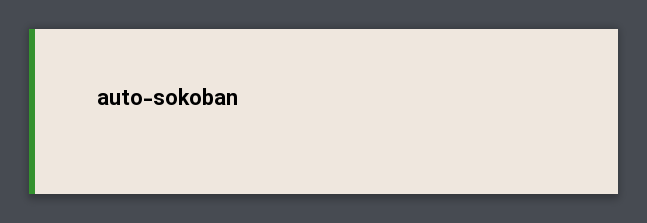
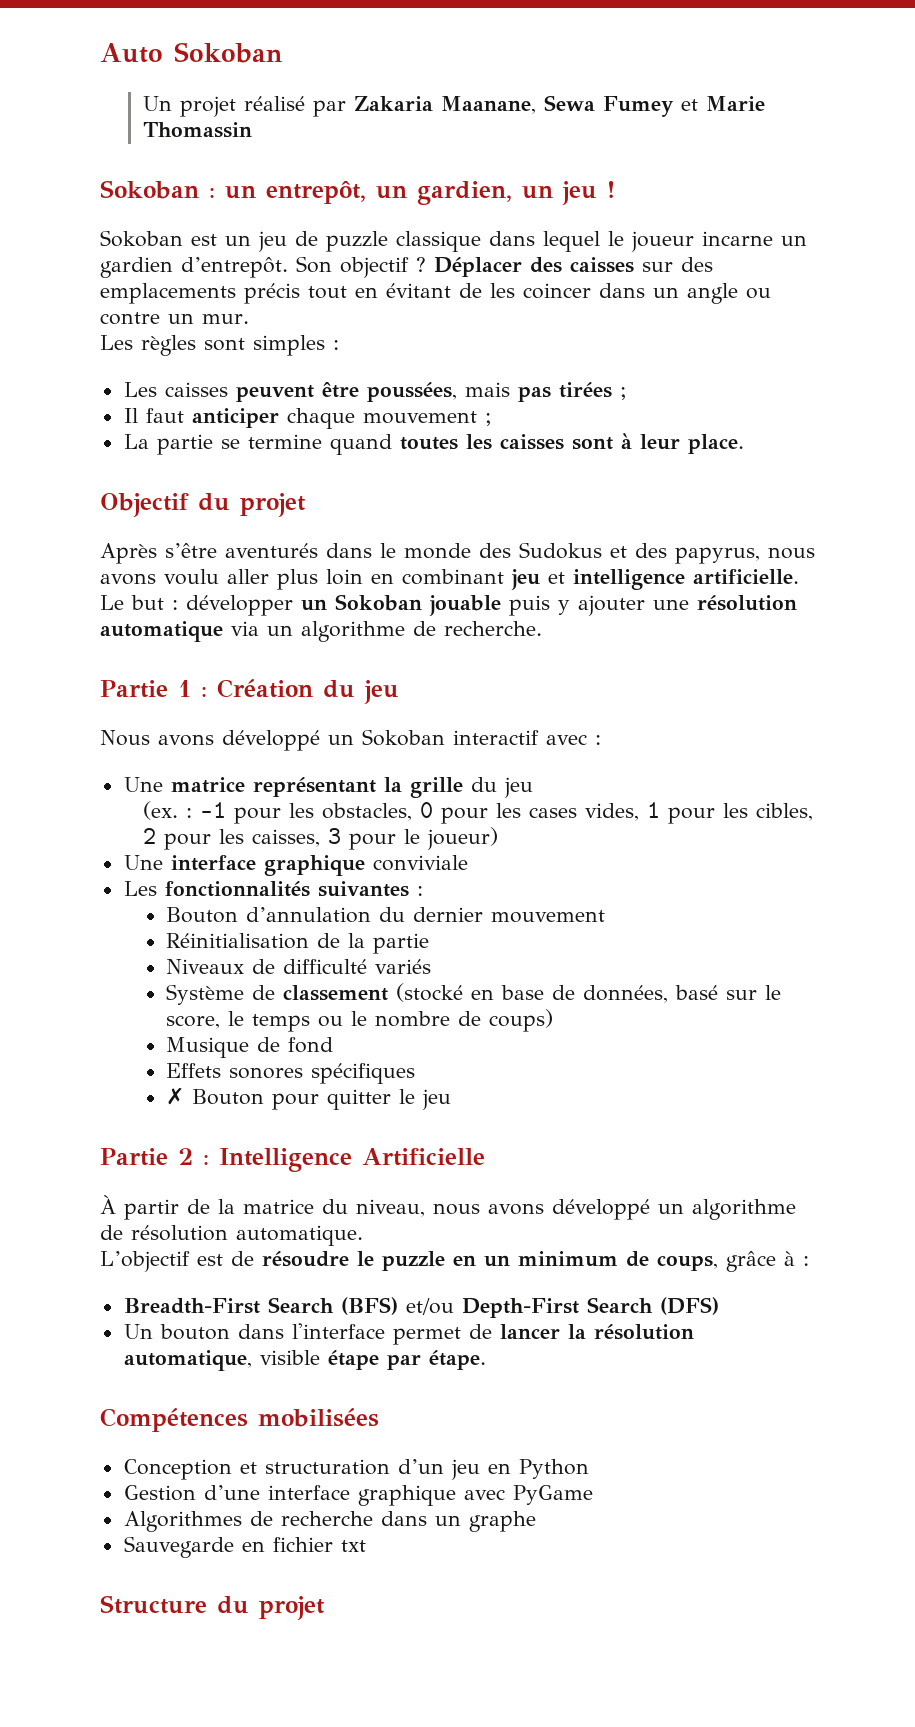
- auto-sokoban
+ Auto Sokoban
+ Un projet réalisé par Zakaria Maanane, Sewa Fumey et Marie Thomassin
+ Sokoban : un entrepôt, un gardien, un jeu !
+ Sokoban est un jeu de puzzle classique dans lequel le joueur incarne un gardien d’entrepôt. Son objectif ? Déplacer des caisses sur des emplacements précis tout en évitant de les coincer dans un angle ou contre un mur.
+ Les règles sont simples :
+ Les caisses peuvent être poussées, mais pas tirées ;
+ Il faut anticiper chaque mouvement ;
+ La partie se termine quand toutes les caisses sont à leur place.
+ Objectif du projet
+ Après s’être aventurés dans le monde des Sudokus et des papyrus, nous avons voulu aller plus loin en combinant jeu et intelligence artificielle. Le but : développer un Sokoban jouable puis y ajouter une résolution automatique via un algorithme de recherche.
+ Partie 1 : Création du jeu
+ Nous avons développé un Sokoban interactif avec :
+ Une matrice représentant la grille du jeu
+ (ex. : -1 pour les obstacles, 0 pour les cases vides, 1 pour les cibles, 2 pour les caisses, 3 pour le joueur)
+ Une interface graphique conviviale
+ Les fonctionnalités suivantes :
+ Bouton d’annulation du dernier mouvement
+ Réinitialisation de la partie
+ Niveaux de difficulté variés
+ Système de classement (stocké en base de données, basé sur le score, le temps ou le nombre de coups)
+ Musique de fond
+ Effets sonores spécifiques
+ ✗ Bouton pour quitter le jeu
+ Partie 2 : Intelligence Artificielle
+ À partir de la matrice du niveau, nous avons développé un algorithme de résolution automatique.
+ L’objectif est de résoudre le puzzle en un minimum de coups, grâce à :
+ Breadth-First Search (BFS) et/ou Depth-First Search (DFS)
+ Un bouton dans l'interface permet de lancer la résolution automatique, visible étape par étape.
+ Compétences mobilisées
+ Conception et structuration d’un jeu en Python
+ Gestion d’une interface graphique avec PyGame
+ Algorithmes de recherche dans un graphe
+ Sauvegarde en fichier txt
+ Structure du projet

